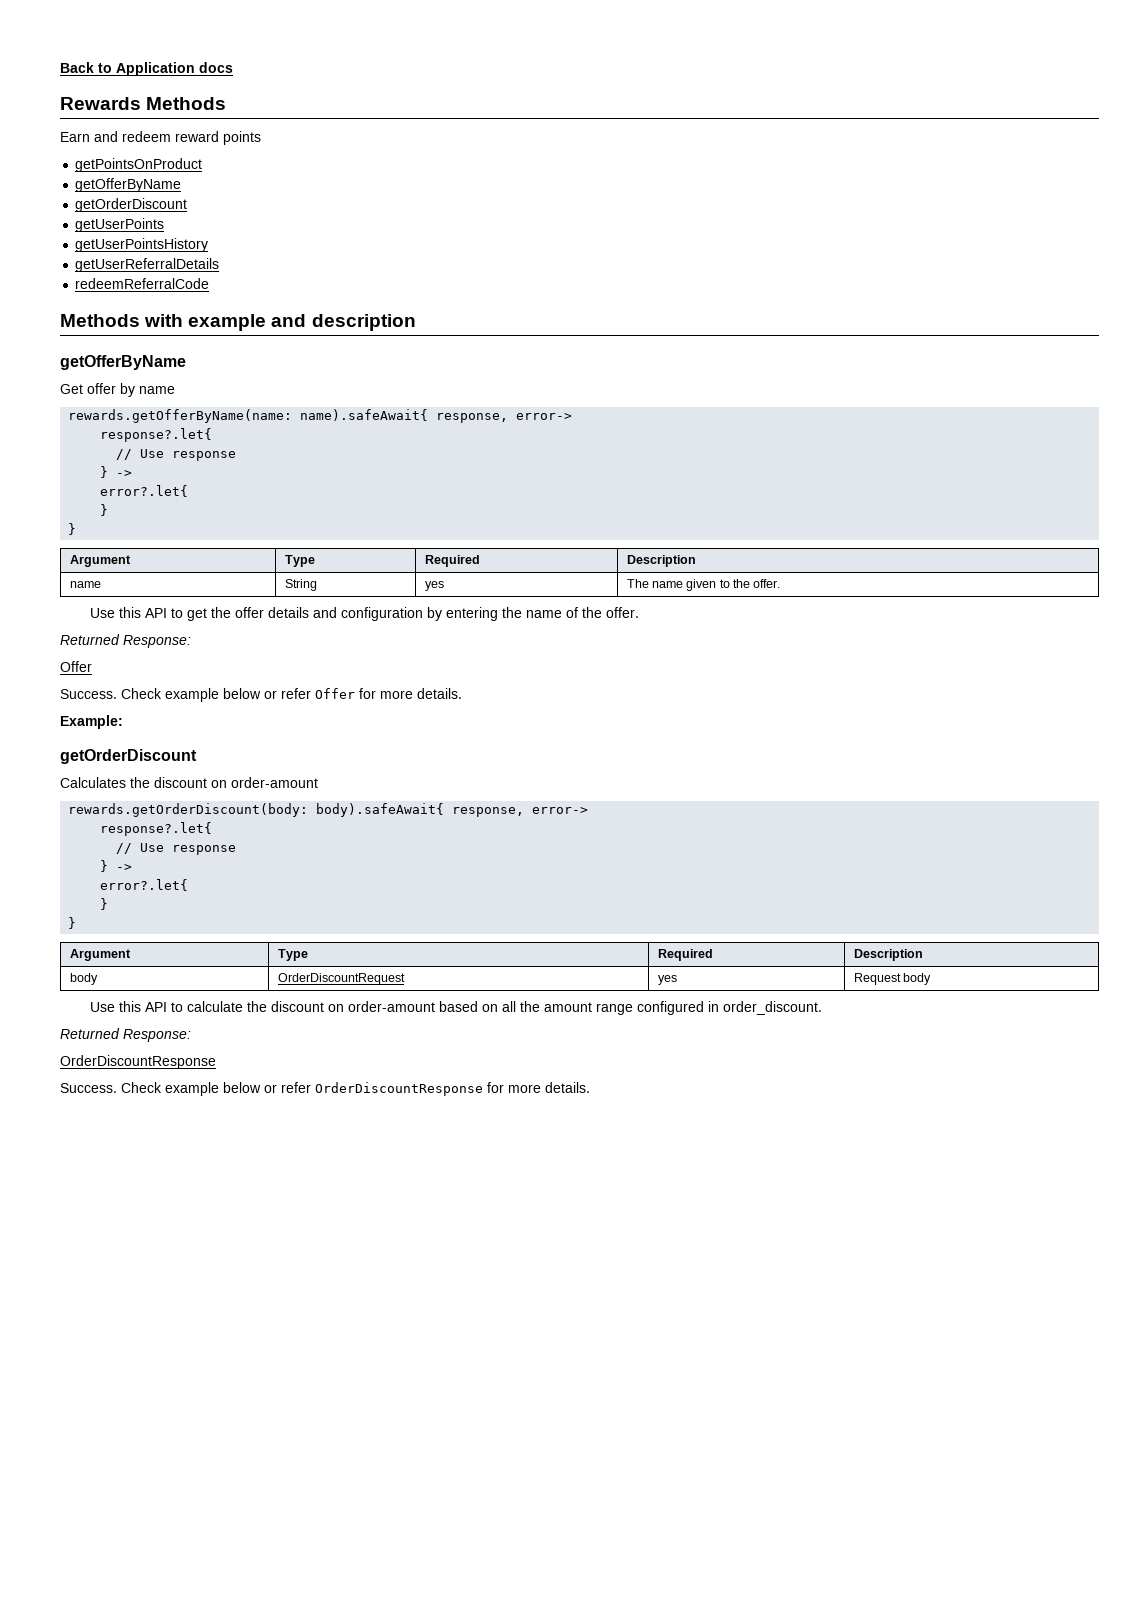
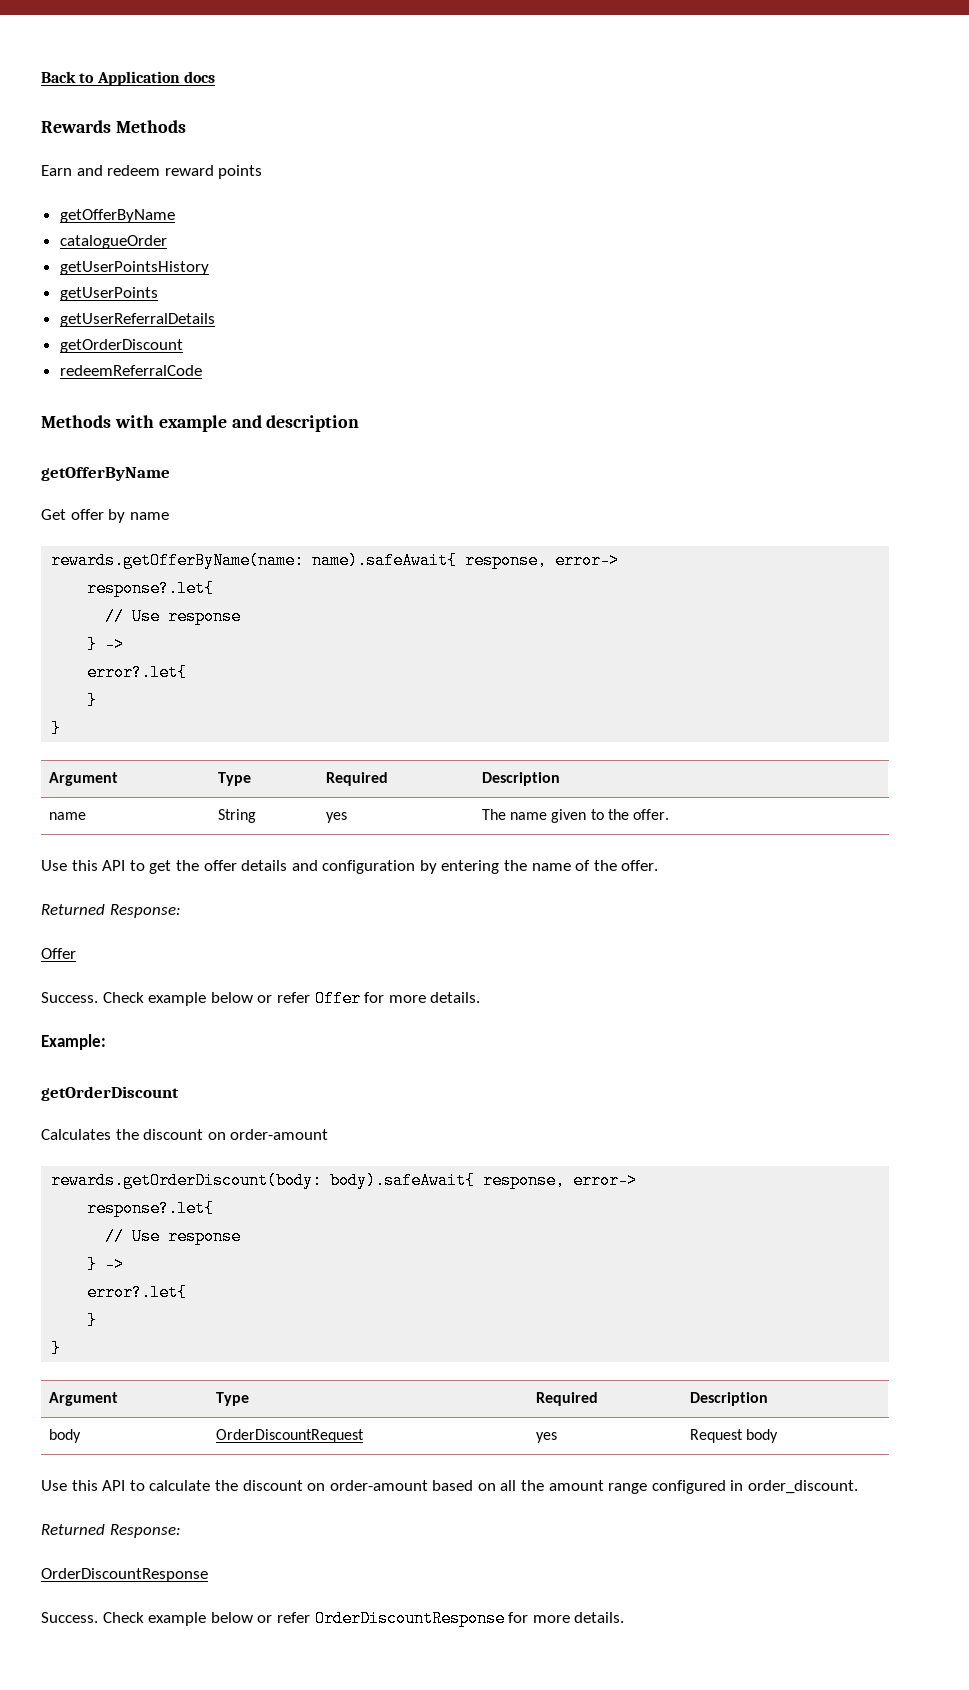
  Earn and redeem reward points
- getPointsOnProduct
  getOfferByName
- getOrderDiscount
+ catalogueOrder
+ getUserPointsHistory
- getUserPointsHistory
  getUserReferralDetails
+ getOrderDiscount

